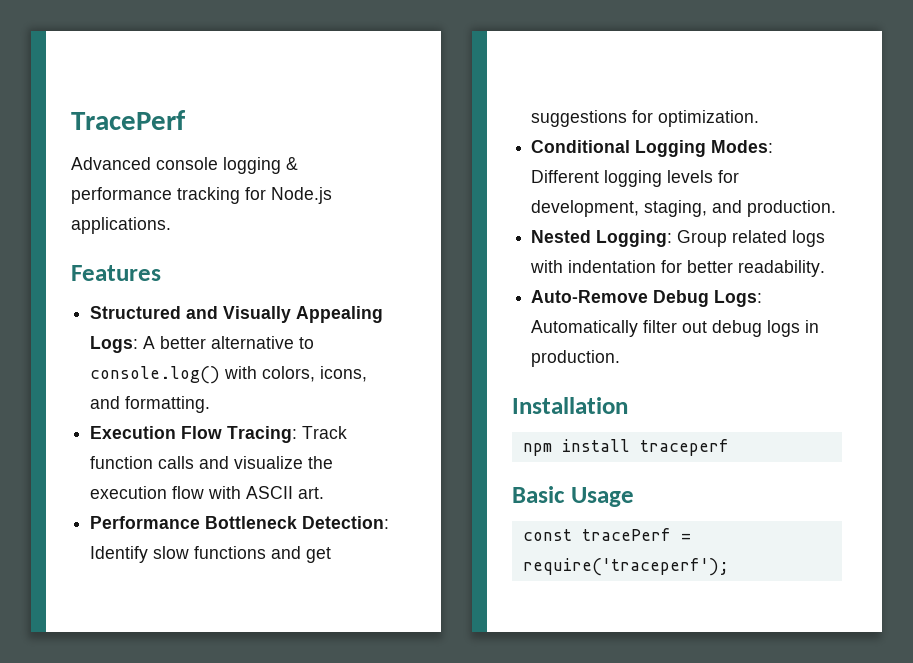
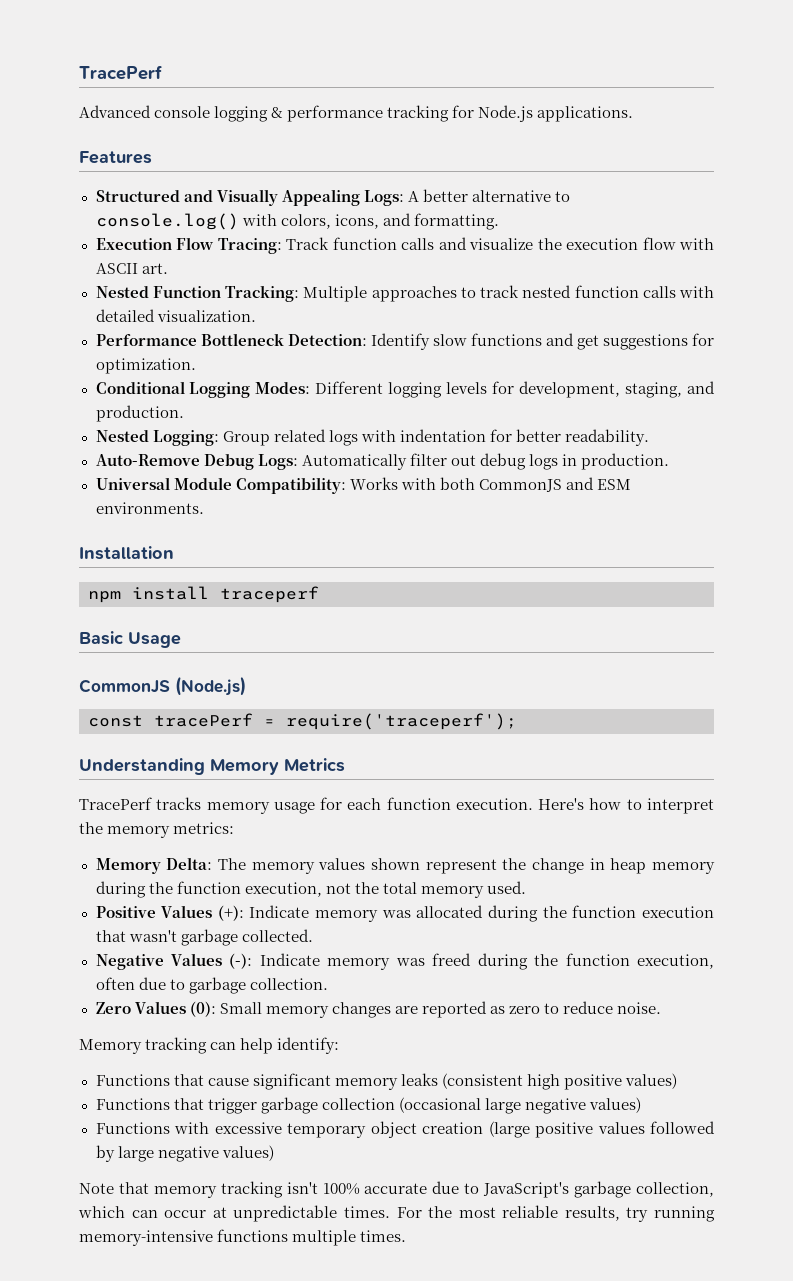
+ Nested Function Tracking: Multiple approaches to track nested function calls with detailed visualization.
+ Universal Module Compatibility: Works with both CommonJS and ESM environments.
+ CommonJS (Node.js)
+ Understanding Memory Metrics
+ TracePerf tracks memory usage for each function execution. Here's how to interpret the memory metrics:
+ Memory Delta: The memory values shown represent the change in heap memory during the function execution, not the total memory used.
+ Positive Values (+): Indicate memory was allocated during the function execution that wasn't garbage collected.
+ Negative Values (-): Indicate memory was freed during the function execution, often due to garbage collection.
+ Zero Values (0): Small memory changes are reported as zero to reduce noise.
+ Memory tracking can help identify:
+ Functions that cause significant memory leaks (consistent high positive values)
+ Functions that trigger garbage collection (occasional large negative values)
+ Functions with excessive temporary object creation (large positive values followed by large negative values)
+ Note that memory tracking isn't 100% accurate due to JavaScript's garbage collection, which can occur at unpredictable times. For the most reliable results, try running memory-intensive functions multiple times.

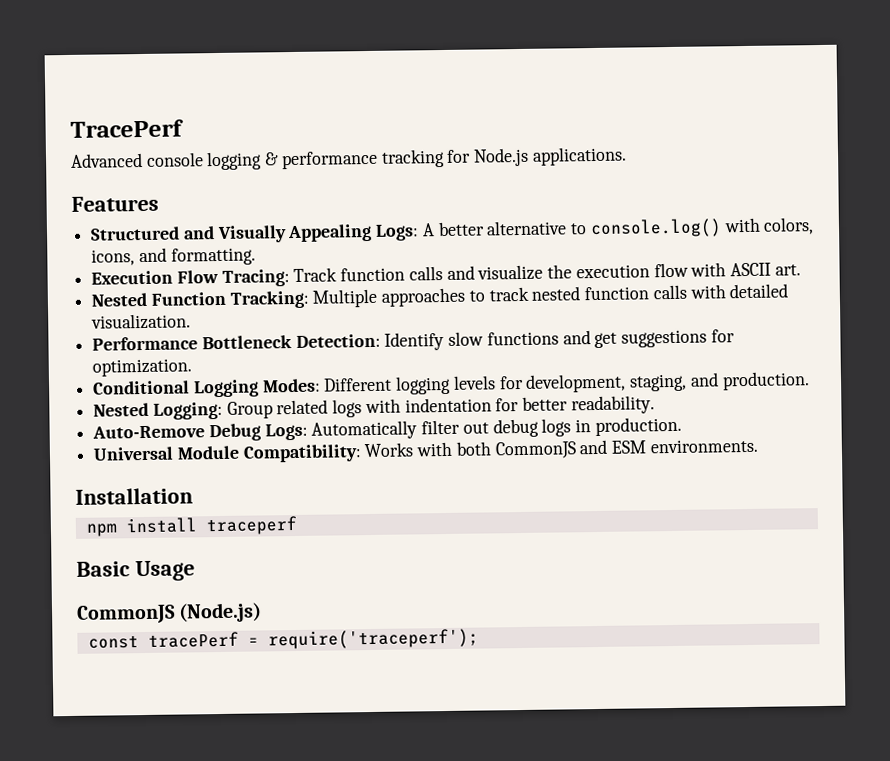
- Understanding Memory Metrics
- TracePerf tracks memory usage for each function execution. Here's how to interpret the memory metrics:
- Memory Delta: The memory values shown represent the change in heap memory during the function execution, not the total memory used.
- Positive Values (+): Indicate memory was allocated during the function execution that wasn't garbage collected.
- Negative Values (-): Indicate memory was freed during the function execution, often due to garbage collection.
- Zero Values (0): Small memory changes are reported as zero to reduce noise.
- Memory tracking can help identify:
- Functions that cause significant memory leaks (consistent high positive values)
- Functions that trigger garbage collection (occasional large negative values)
- Functions with excessive temporary object creation (large positive values followed by large negative values)
- Note that memory tracking isn't 100% accurate due to JavaScript's garbage collection, which can occur at unpredictable times. For the most reliable results, try running memory-intensive functions multiple times.

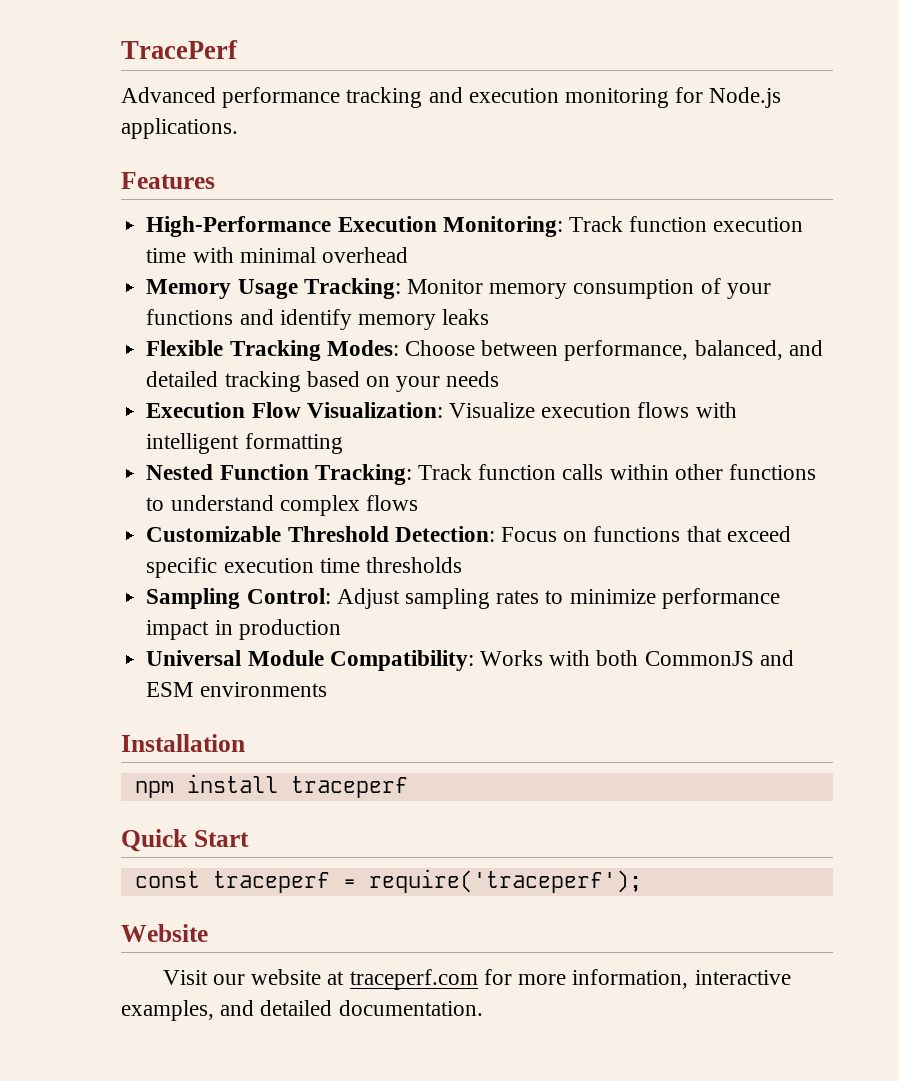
- Advanced console logging & performance tracking for Node.js applications.
+ Advanced performance tracking and execution monitoring for Node.js applications.
- Structured and Visually Appealing Logs: A better alternative to console.log() with colors, icons, and formatting.
- Execution Flow Tracing: Track function calls and visualize the execution flow with ASCII art.
- Nested Function Tracking: Multiple approaches to track nested function calls with detailed visualization.
- Performance Bottleneck Detection: Identify slow functions and get suggestions for optimization.
- Conditional Logging Modes: Different logging levels for development, staging, and production.
- Nested Logging: Group related logs with indentation for better readability.
- Auto-Remove Debug Logs: Automatically filter out debug logs in production.
+ High-Performance Execution Monitoring: Track function execution time with minimal overhead
+ Memory Usage Tracking: Monitor memory consumption of your functions and identify memory leaks
+ Flexible Tracking Modes: Choose between performance, balanced, and detailed tracking based on your needs
+ Execution Flow Visualization: Visualize execution flows with intelligent formatting
+ Nested Function Tracking: Track function calls within other functions to understand complex flows
+ Customizable Threshold Detection: Focus on functions that exceed specific execution time thresholds
+ Sampling Control: Adjust sampling rates to minimize performance impact in production
- Universal Module Compatibility: Works with both CommonJS and ESM environments.
+ Universal Module Compatibility: Works with both CommonJS and ESM environments
- Basic Usage
- CommonJS (Node.js)
+ Quick Start
- const tracePerf = require('traceperf');
+ const traceperf = require('traceperf');
+ Website
+ Visit our website at traceperf.com for more information, interactive examples, and detailed documentation.

